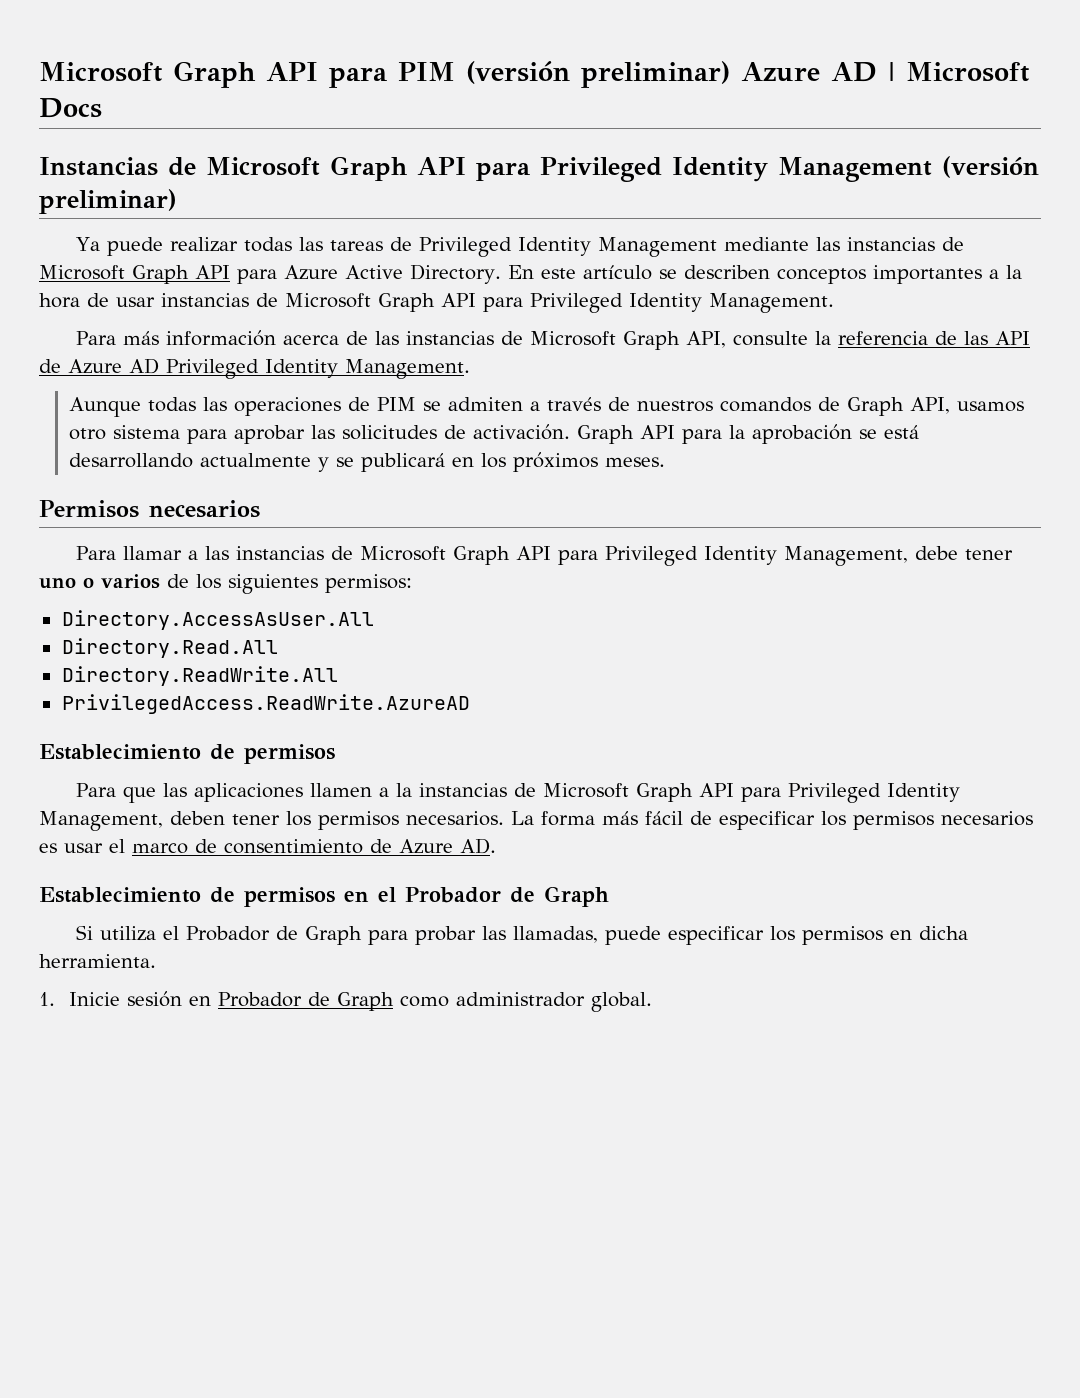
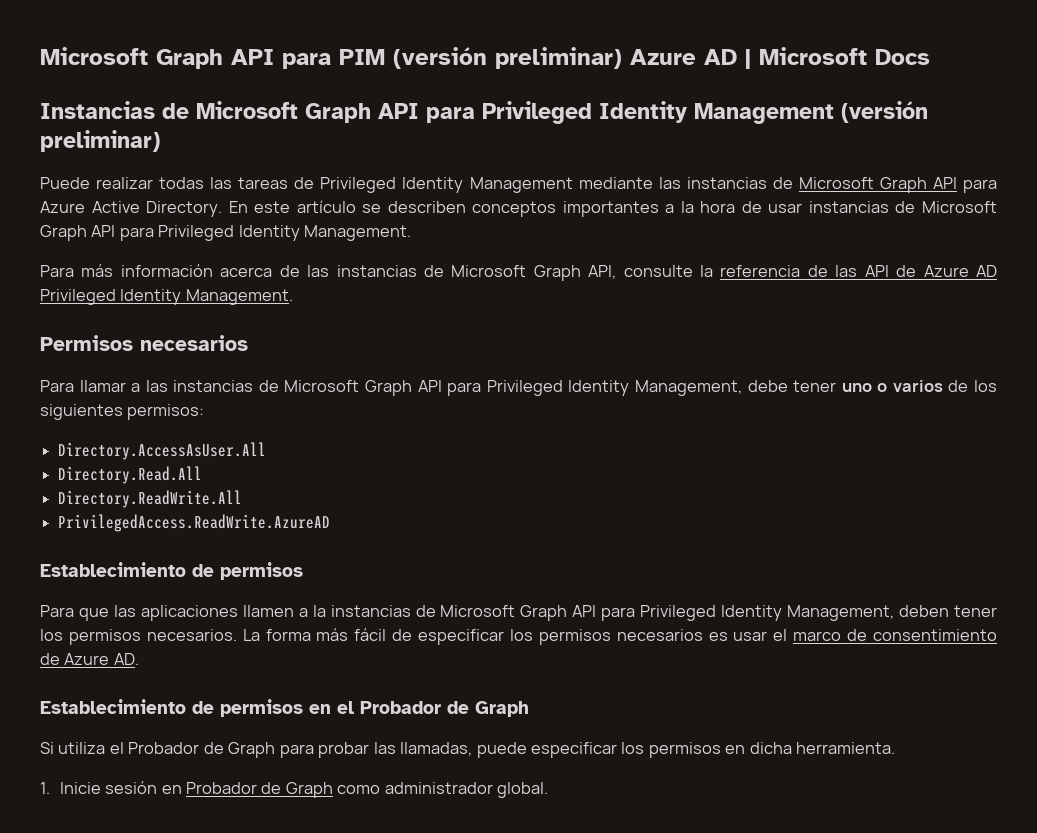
- Ya puede realizar todas las tareas de Privileged Identity Management mediante las instancias de Microsoft Graph API para Azure Active Directory.
+ Puede realizar todas las tareas de Privileged Identity Management mediante las instancias de Microsoft Graph API para Azure Active Directory.
- Aunque todas las operaciones de PIM se admiten a través de nuestros comandos de Graph API, usamos otro sistema para aprobar las solicitudes de activación. Graph API para la aprobación se está desarrollando actualmente y se publicará en los próximos meses.

